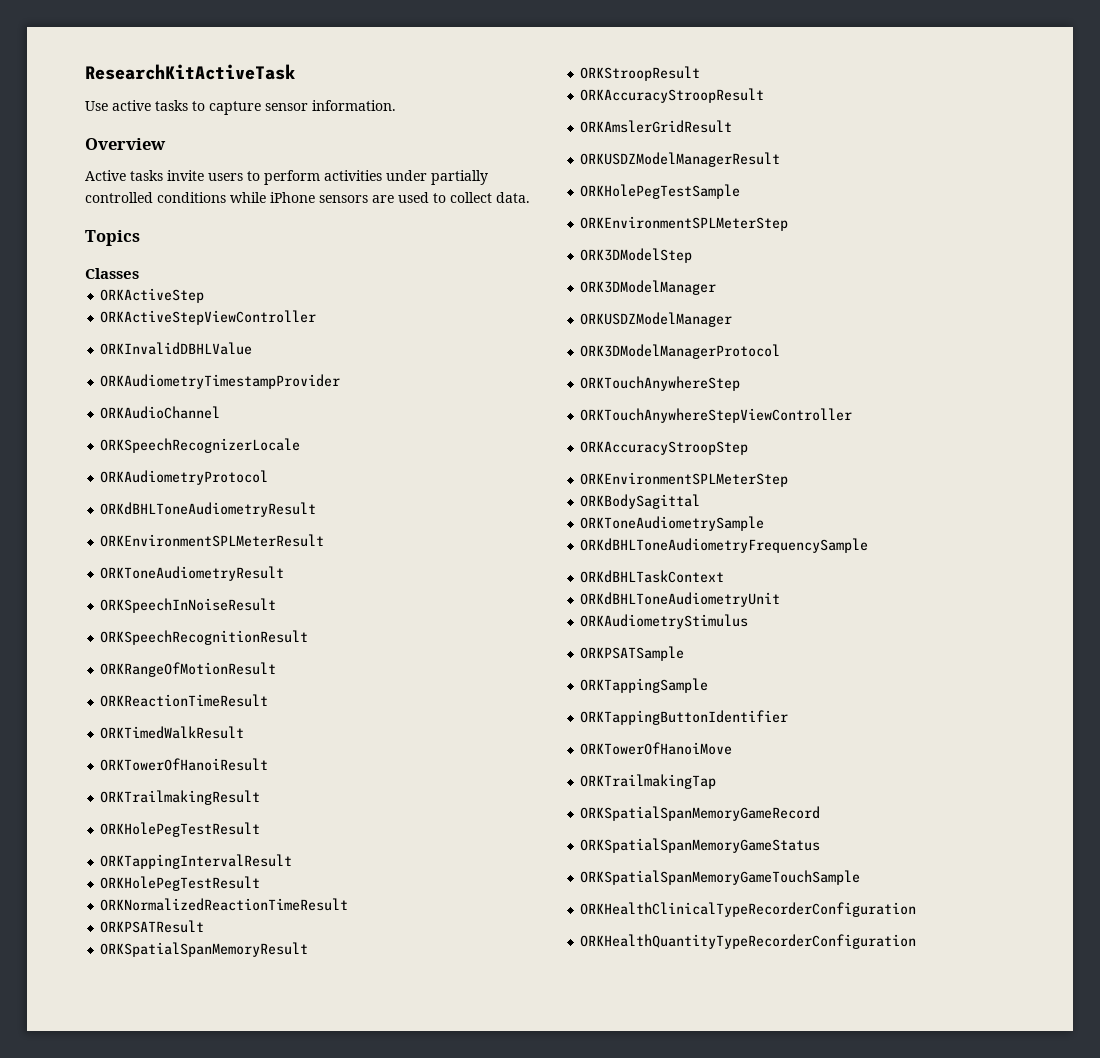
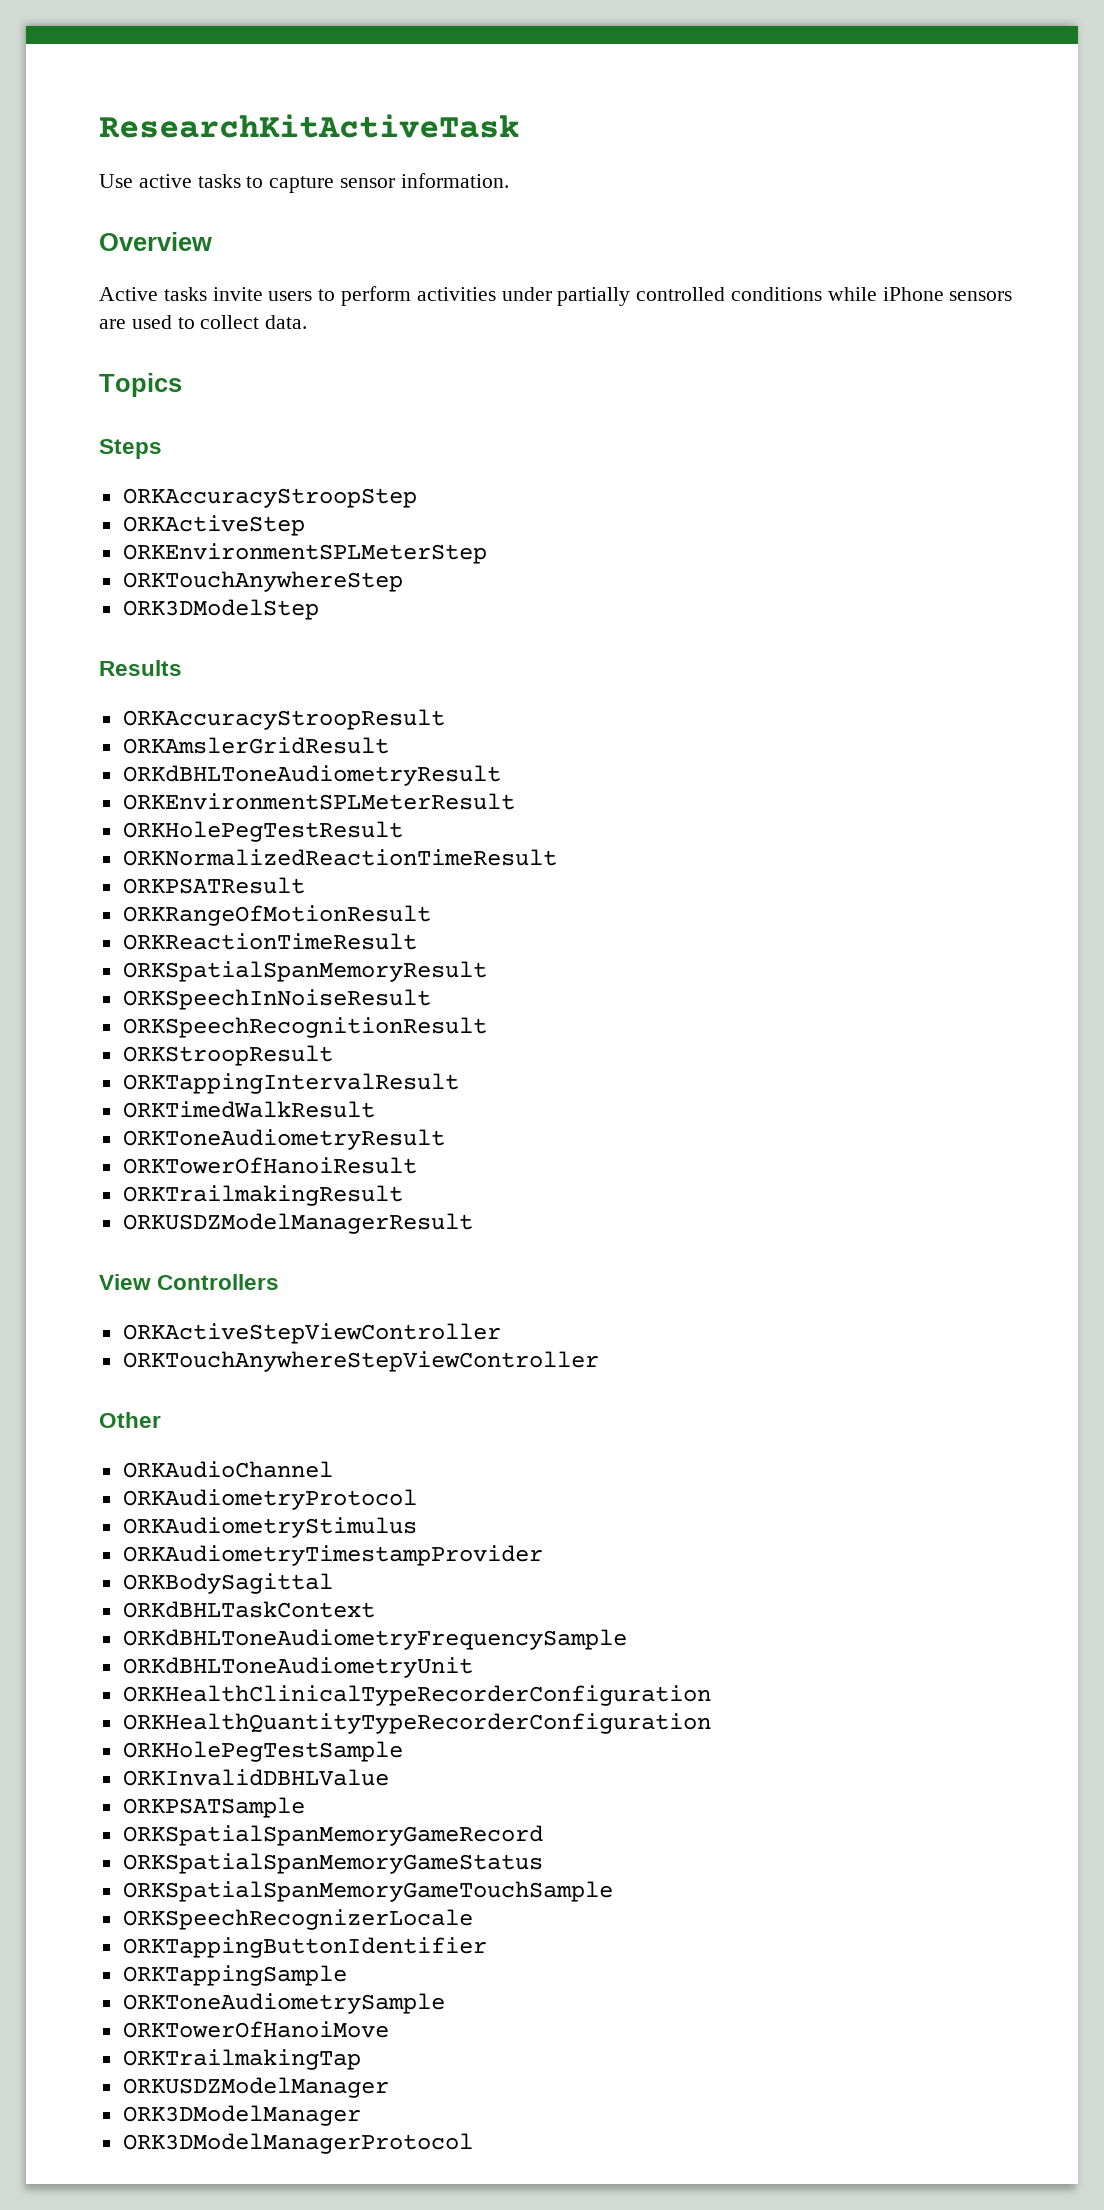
- Classes
+ Steps
+ ORKAccuracyStroopStep
- ORKActiveStepViewController
- ORKInvalidDBHLValue
- ORKAudiometryTimestampProvider
- ORKAudioChannel
- ORKSpeechRecognizerLocale
- ORKAudiometryProtocol
+ ORKEnvironmentSPLMeterStep
+ ORKTouchAnywhereStep
+ ORK3DModelStep
+ Results
+ ORKAccuracyStroopResult
+ ORKAmslerGridResult
  ORKdBHLToneAudiometryResult
  ORKEnvironmentSPLMeterResult
- ORKToneAudiometryResult
- ORKSpeechInNoiseResult
- ORKSpeechRecognitionResult
- ORKRangeOfMotionResult
- ORKReactionTimeResult
- ORKTimedWalkResult
- ORKTowerOfHanoiResult
- ORKTrailmakingResult
- ORKHolePegTestResult
- ORKTappingIntervalResult
+ ORKRangeOfMotionResult
+ ORKReactionTimeResult
+ ORKSpeechInNoiseResult
+ ORKSpeechRecognitionResult
- ORKAccuracyStroopResult
- ORKAmslerGridResult
+ ORKTappingIntervalResult
+ ORKTimedWalkResult
+ ORKToneAudiometryResult
+ ORKTowerOfHanoiResult
+ ORKTrailmakingResult
  ORKUSDZModelManagerResult
- ORKHolePegTestSample
- ORKEnvironmentSPLMeterStep
- ORK3DModelStep
- ORK3DModelManager
- ORKUSDZModelManager
- ORK3DModelManagerProtocol
- ORKTouchAnywhereStep
+ View Controllers
+ ORKActiveStepViewController
  ORKTouchAnywhereStepViewController
- ORKAccuracyStroopStep
- ORKEnvironmentSPLMeterStep
+ Other
+ ORKAudioChannel
+ ORKAudiometryProtocol
+ ORKAudiometryStimulus
+ ORKAudiometryTimestampProvider
- ORKToneAudiometrySample
+ ORKdBHLTaskContext
- ORKdBHLTaskContext
- ORKAudiometryStimulus
+ ORKHealthClinicalTypeRecorderConfiguration
+ ORKHealthQuantityTypeRecorderConfiguration
+ ORKHolePegTestSample
+ ORKInvalidDBHLValue
  ORKPSATSample
- ORKTappingSample
- ORKTappingButtonIdentifier
- ORKTowerOfHanoiMove
- ORKTrailmakingTap
  ORKSpatialSpanMemoryGameRecord
  ORKSpatialSpanMemoryGameStatus
  ORKSpatialSpanMemoryGameTouchSample
- ORKHealthClinicalTypeRecorderConfiguration
- ORKHealthQuantityTypeRecorderConfiguration
+ ORKSpeechRecognizerLocale
+ ORKTappingButtonIdentifier
+ ORKTappingSample
+ ORKToneAudiometrySample
+ ORKTowerOfHanoiMove
+ ORKTrailmakingTap
+ ORKUSDZModelManager
+ ORK3DModelManager
+ ORK3DModelManagerProtocol

